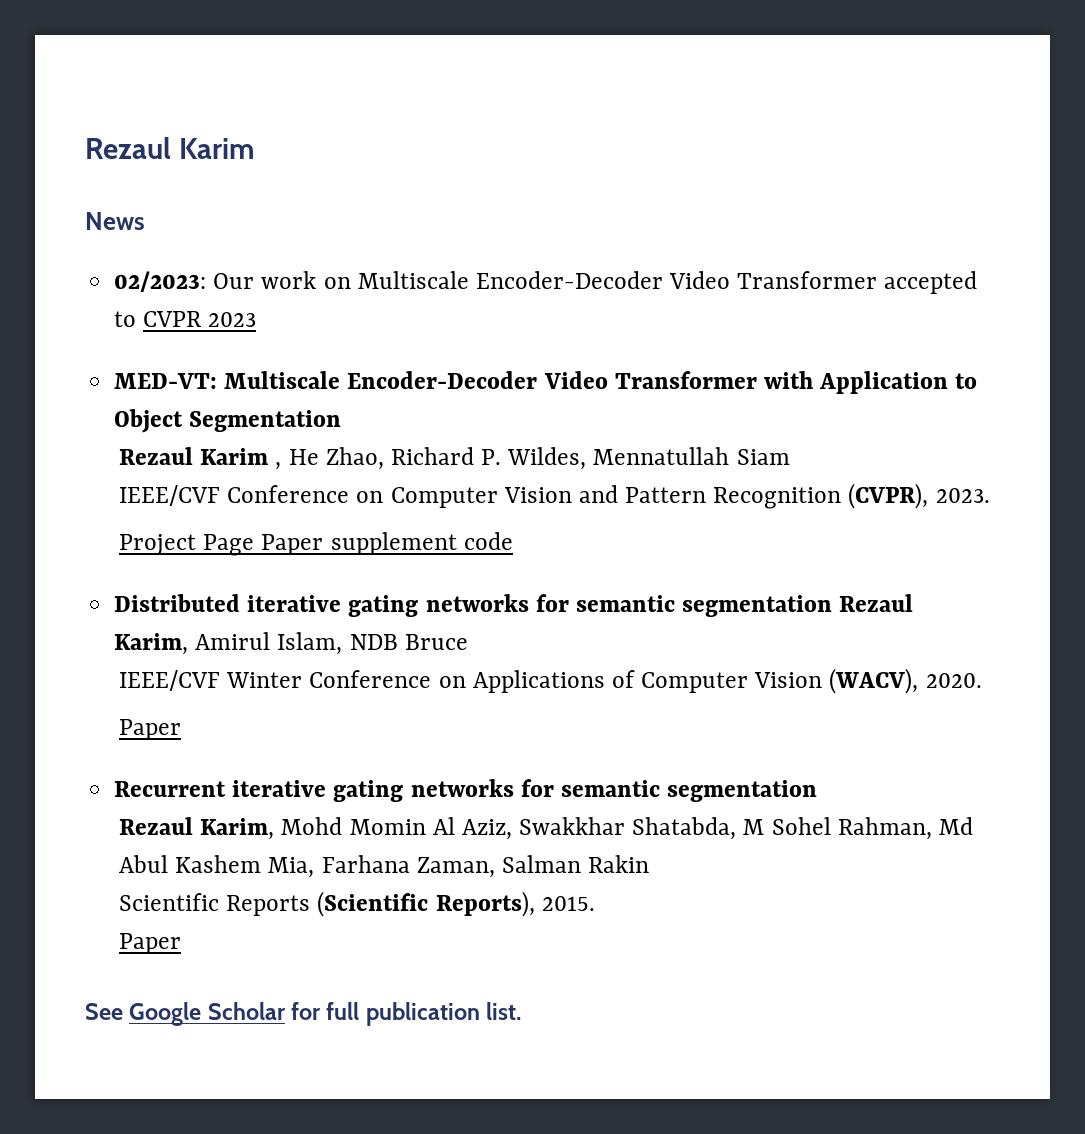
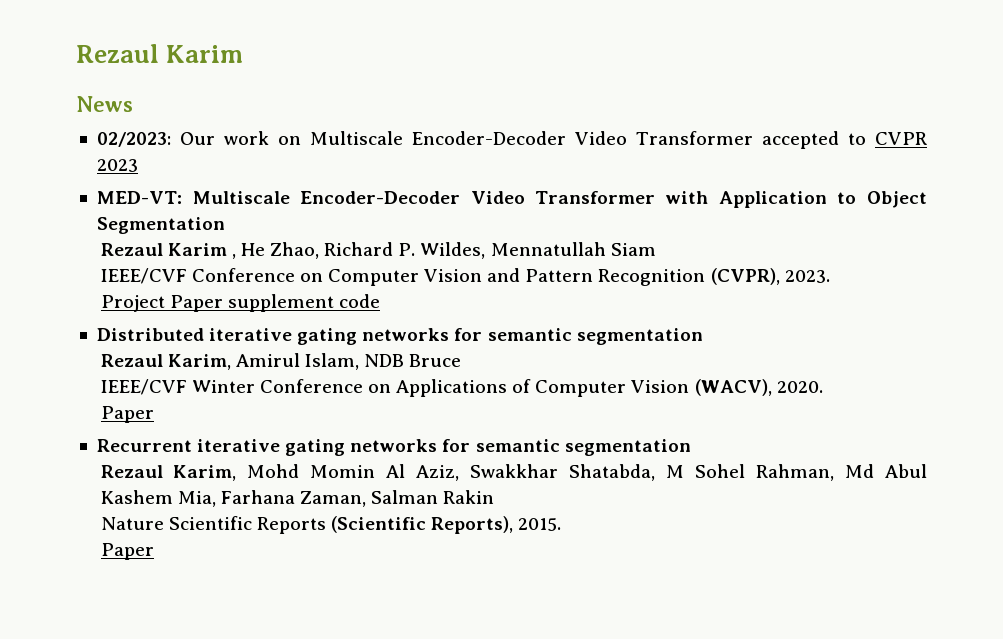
- Project Page Paper supplement code
+ Project Paper supplement code
- Distributed iterative gating networks for semantic segmentation Rezaul Karim, Amirul Islam, NDB Bruce
+ Distributed iterative gating networks for semantic segmentation
+ Rezaul Karim, Amirul Islam, NDB Bruce
- Scientific Reports (Scientific Reports), 2015.
+ Nature Scientific Reports (Scientific Reports), 2015.
- See Google Scholar for full publication list.

